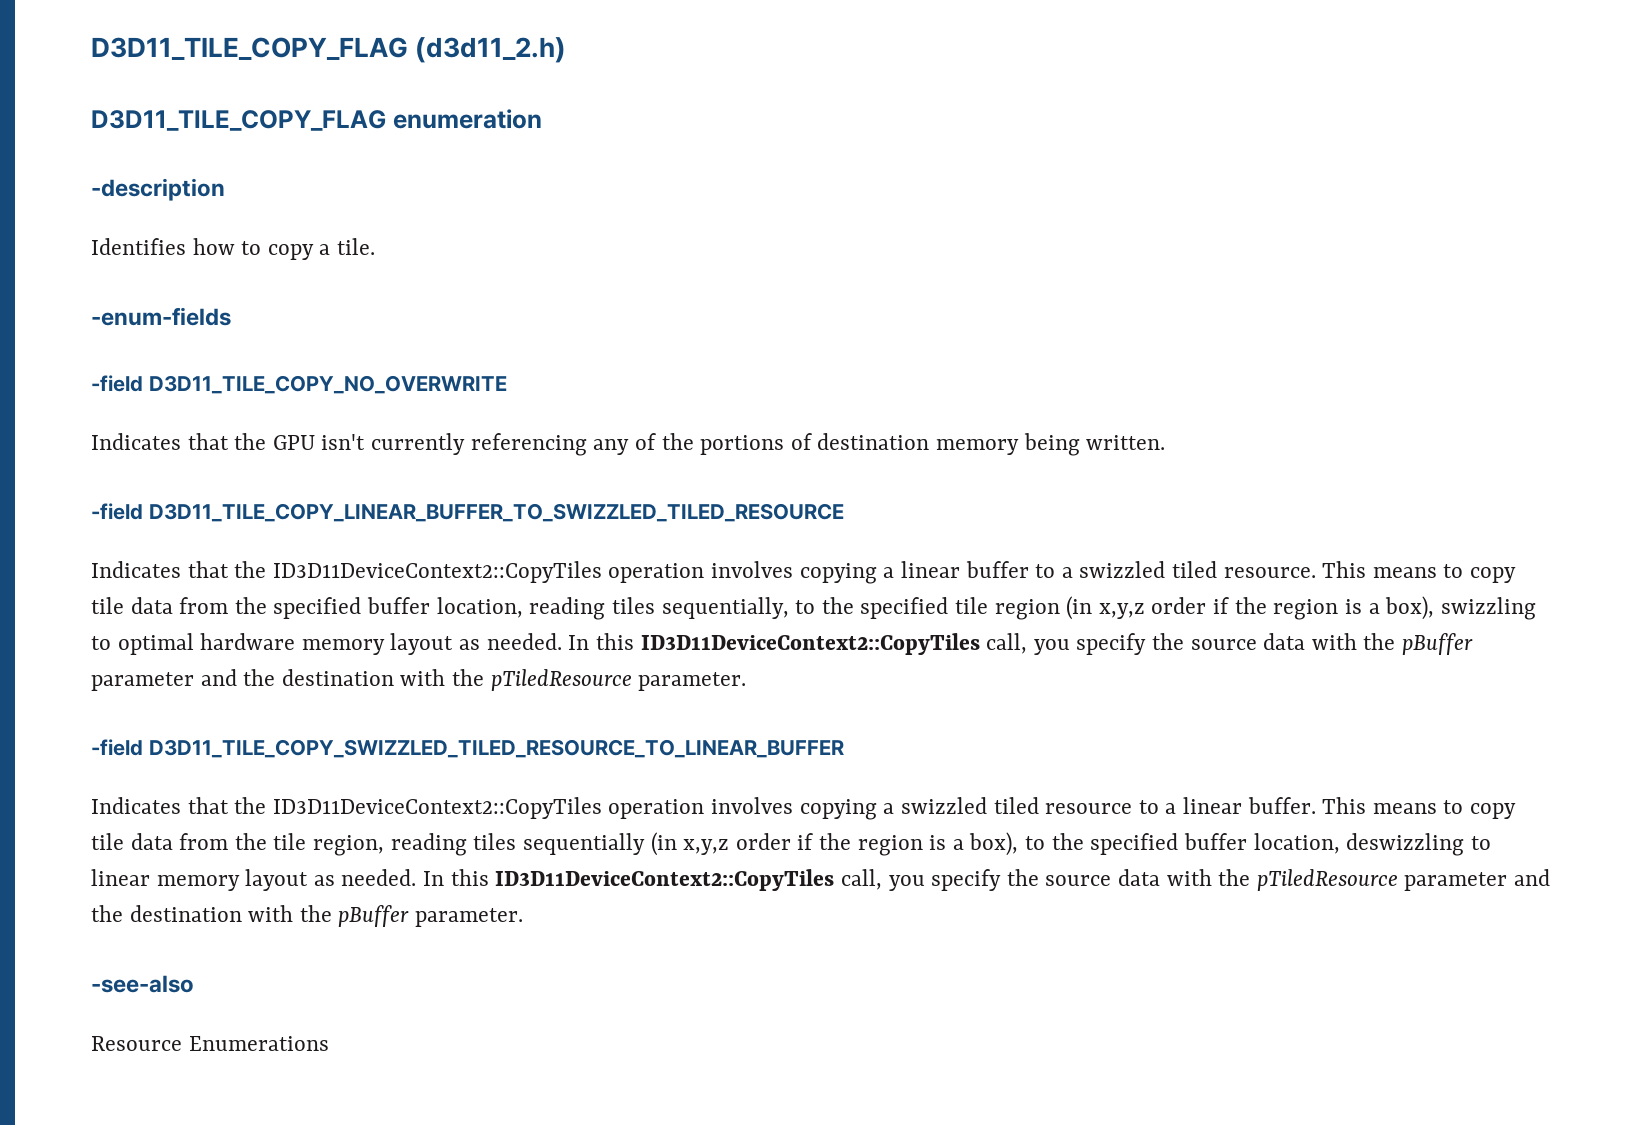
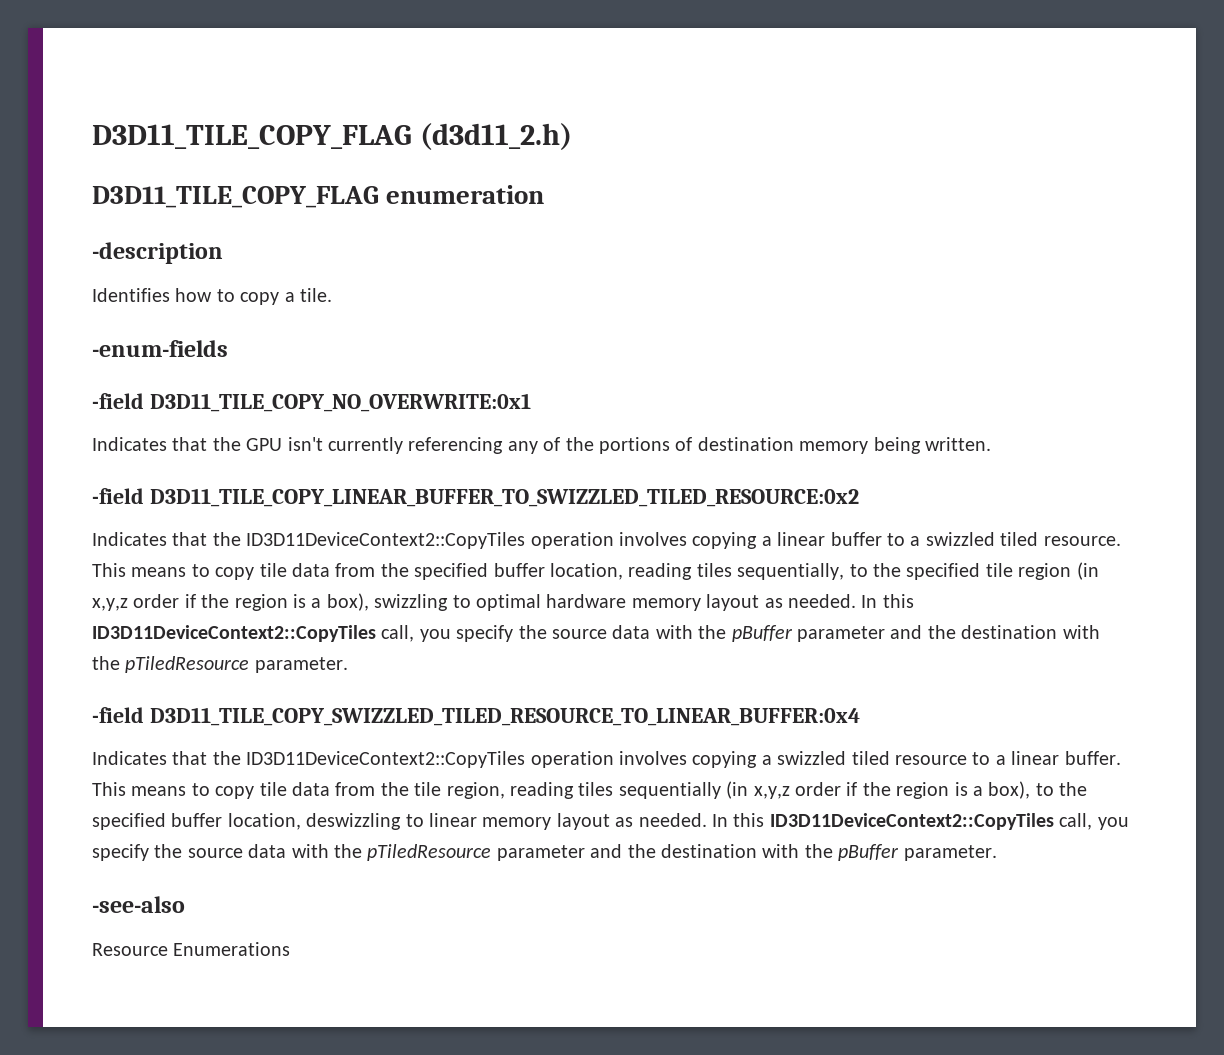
- -field D3D11_TILE_COPY_NO_OVERWRITE
+ -field D3D11_TILE_COPY_NO_OVERWRITE:0x1
- -field D3D11_TILE_COPY_LINEAR_BUFFER_TO_SWIZZLED_TILED_RESOURCE
+ -field D3D11_TILE_COPY_LINEAR_BUFFER_TO_SWIZZLED_TILED_RESOURCE:0x2
- -field D3D11_TILE_COPY_SWIZZLED_TILED_RESOURCE_TO_LINEAR_BUFFER
+ -field D3D11_TILE_COPY_SWIZZLED_TILED_RESOURCE_TO_LINEAR_BUFFER:0x4

